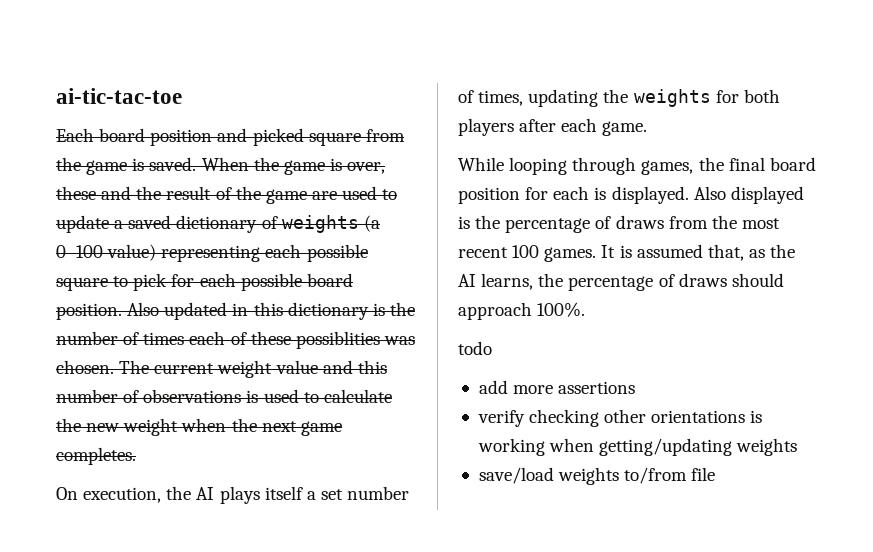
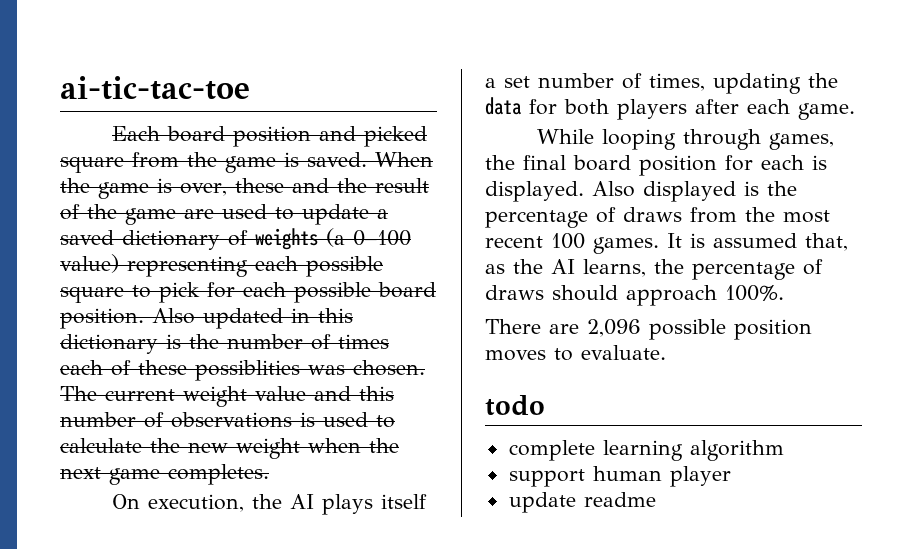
- On execution, the AI plays itself a set number of times, updating the weights for both players after each game.
+ On execution, the AI plays itself a set number of times, updating the data for both players after each game.
+ There are 2,096 possible position moves to evaluate.
  todo
- add more assertions
- verify checking other orientations is working when getting/updating weights
- save/load weights to/from file
+ complete learning algorithm
+ support human player
+ update readme

